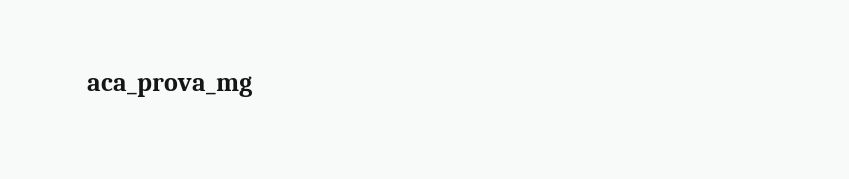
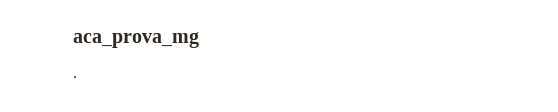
+ .

